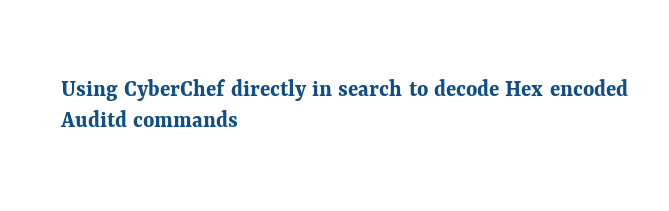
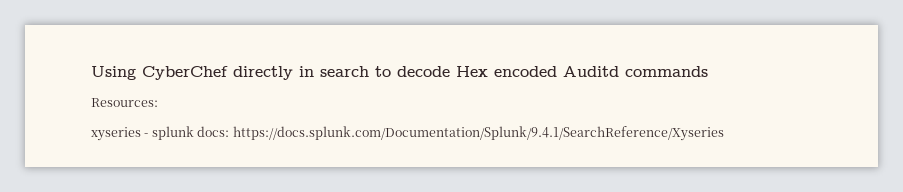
+ Resources:
+ xyseries - splunk docs: https://docs.splunk.com/Documentation/Splunk/9.4.1/SearchReference/Xyseries

